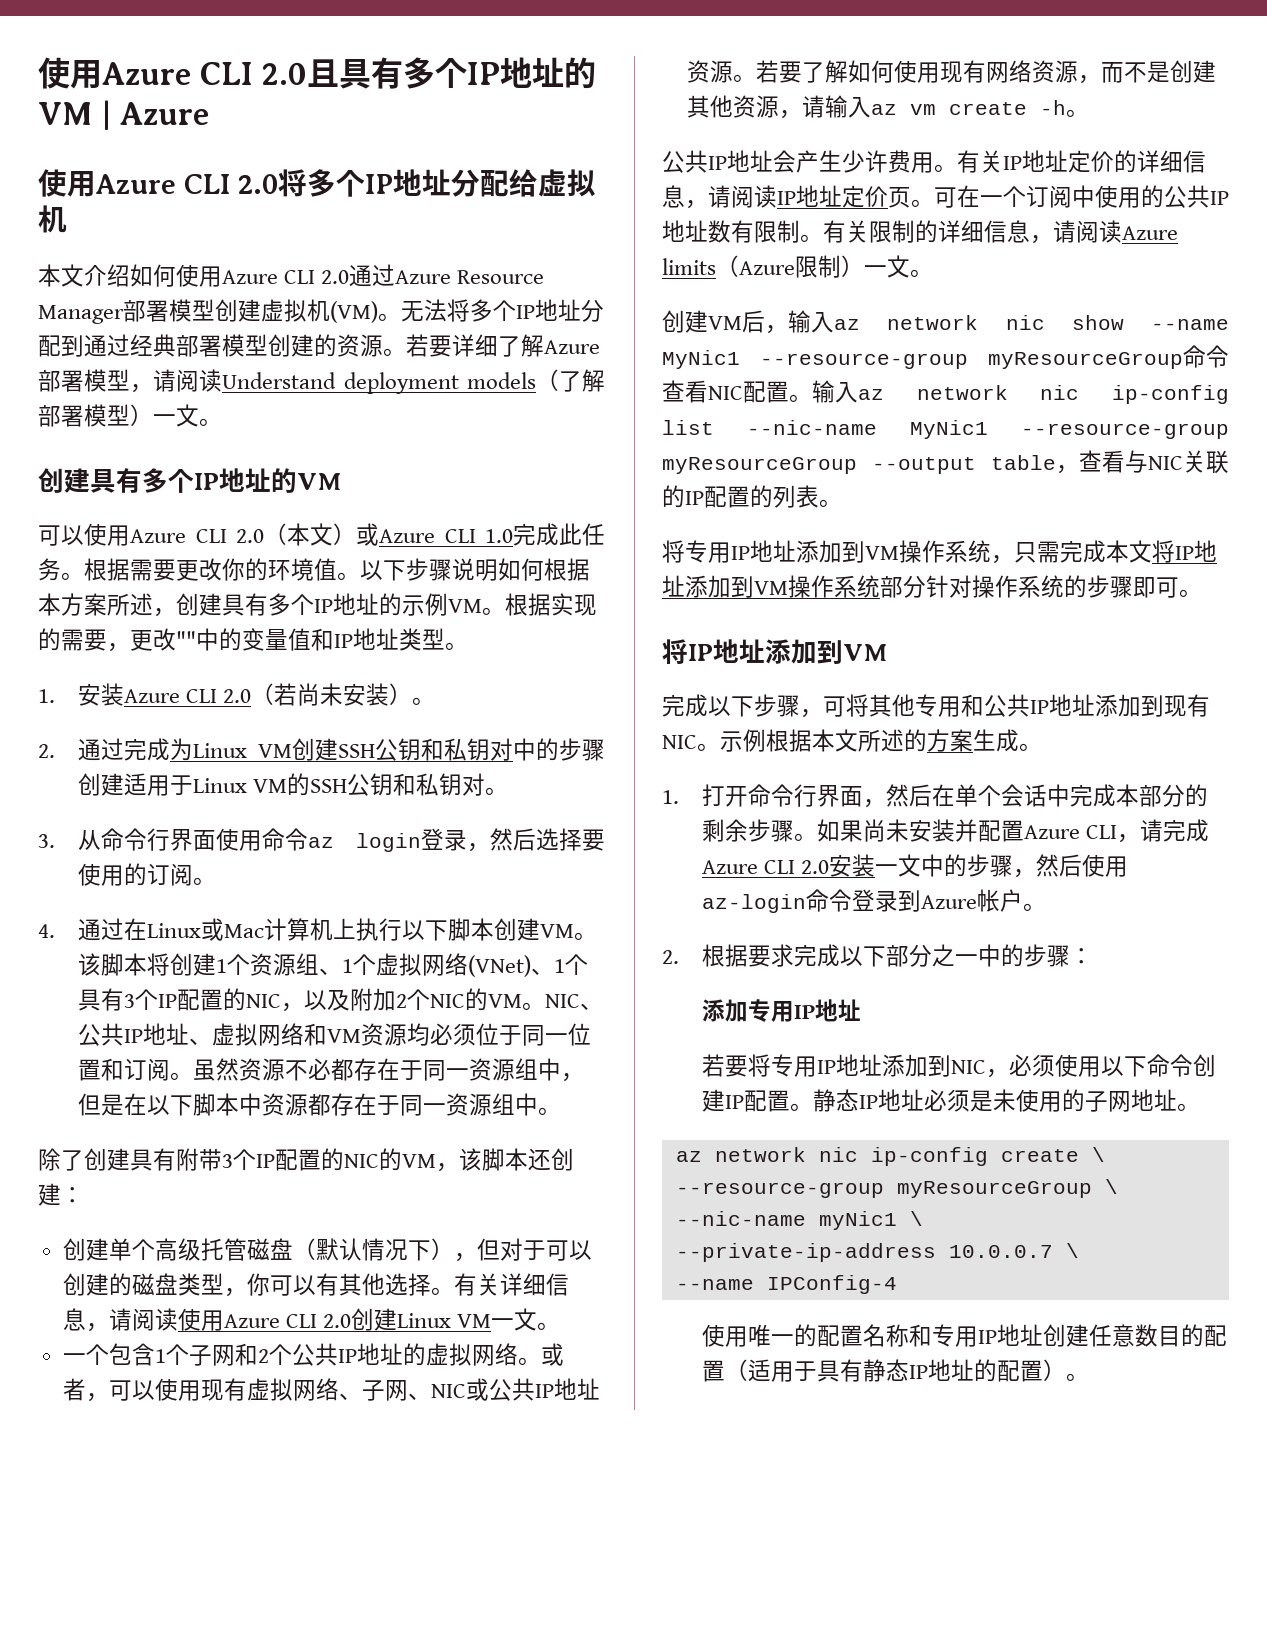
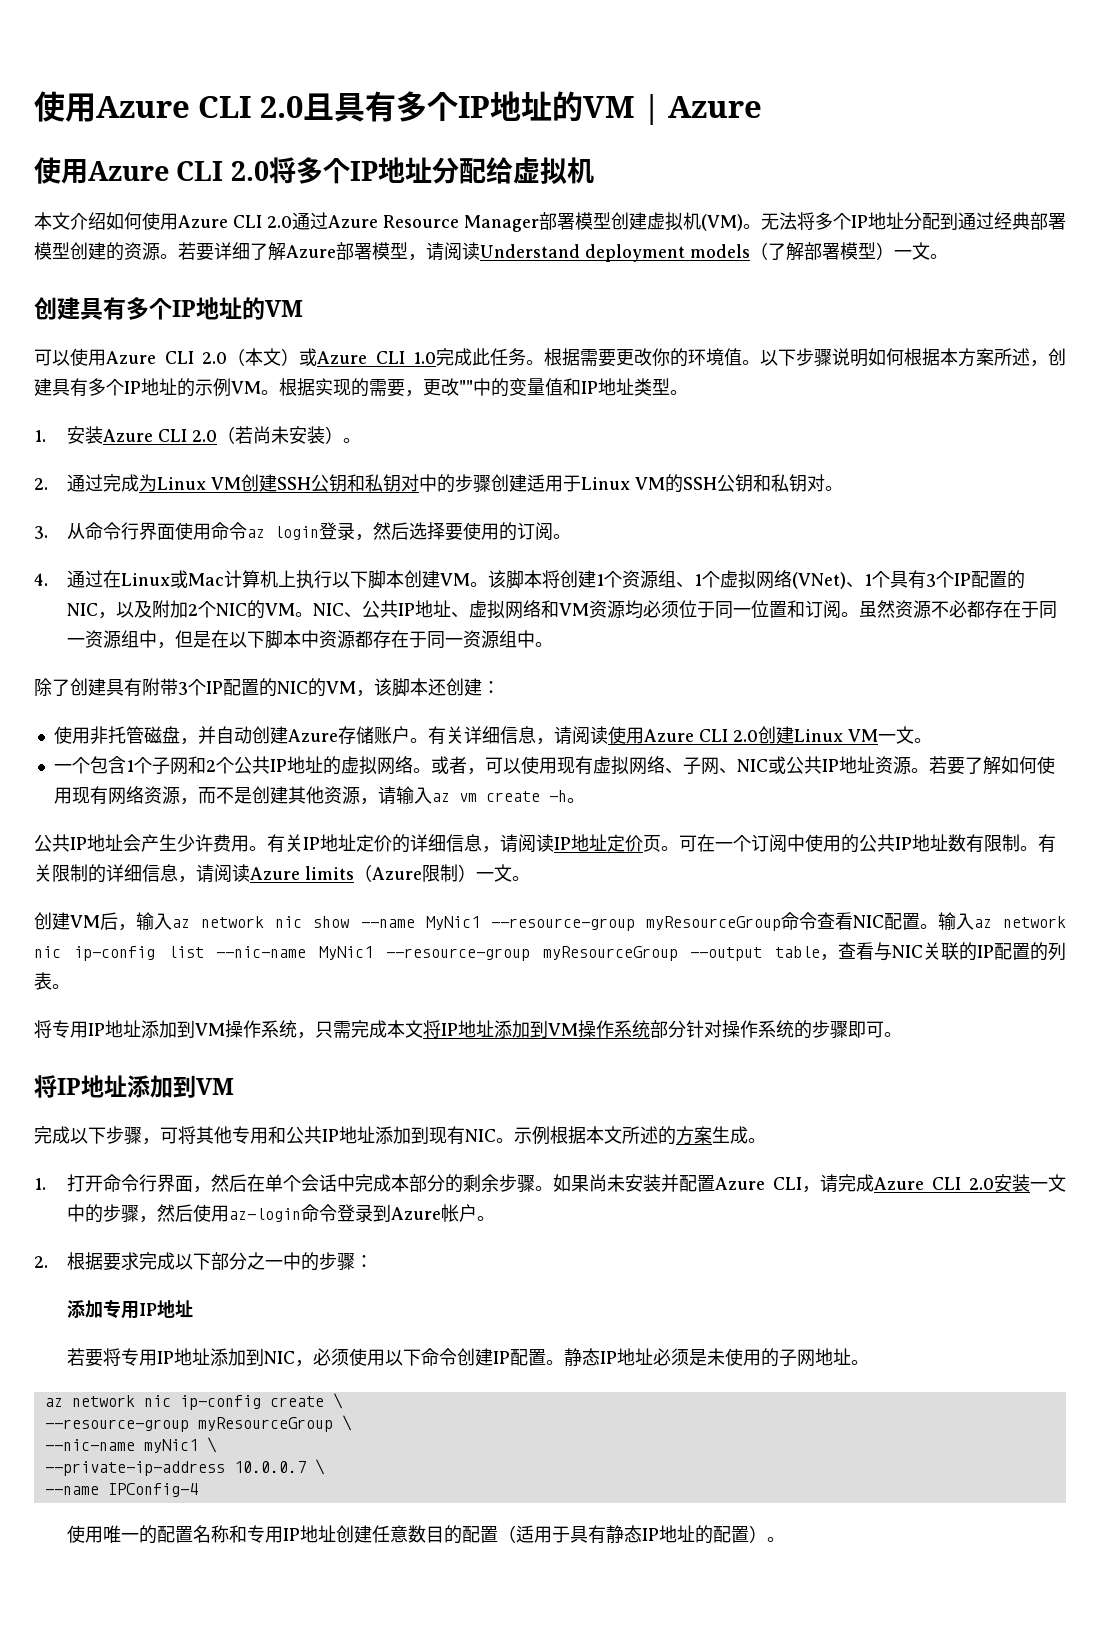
- 创建单个高级托管磁盘（默认情况下），但对于可以创建的磁盘类型，你可以有其他选择。
+ 使用非托管磁盘，并自动创建Azure存储账户。

